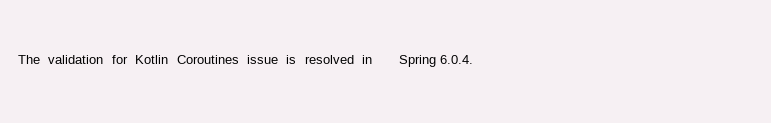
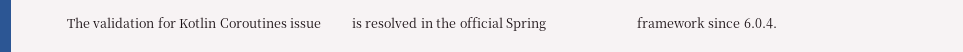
- The validation for Kotlin Coroutines issue is resolved in Spring 6.0.4.
+ The validation for Kotlin Coroutines issue is resolved in the official Spring framework since 6.0.4.

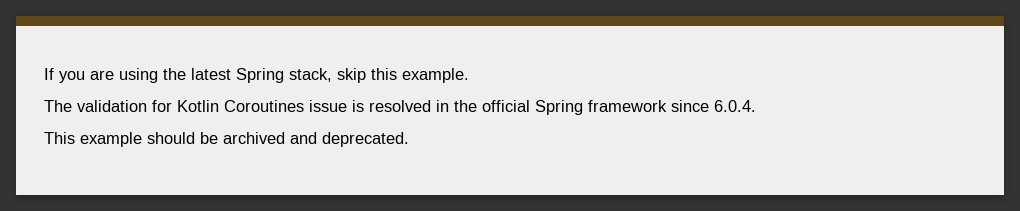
+ If you are using the latest Spring stack, skip this example.
+ This example should be archived and deprecated.

